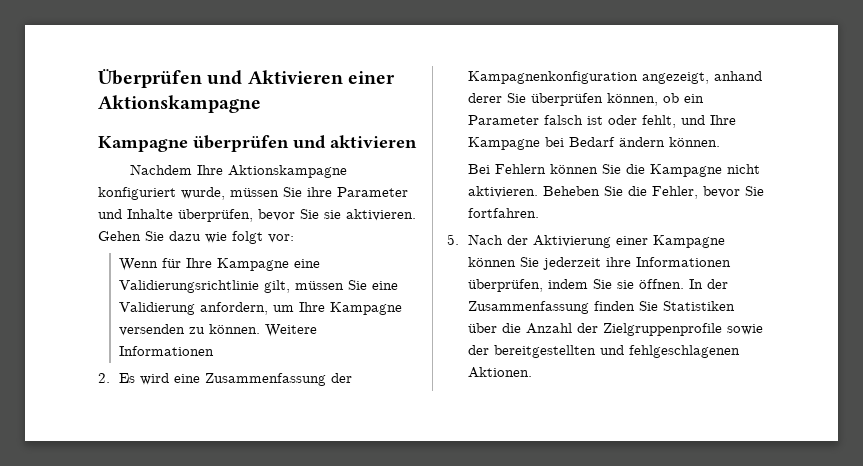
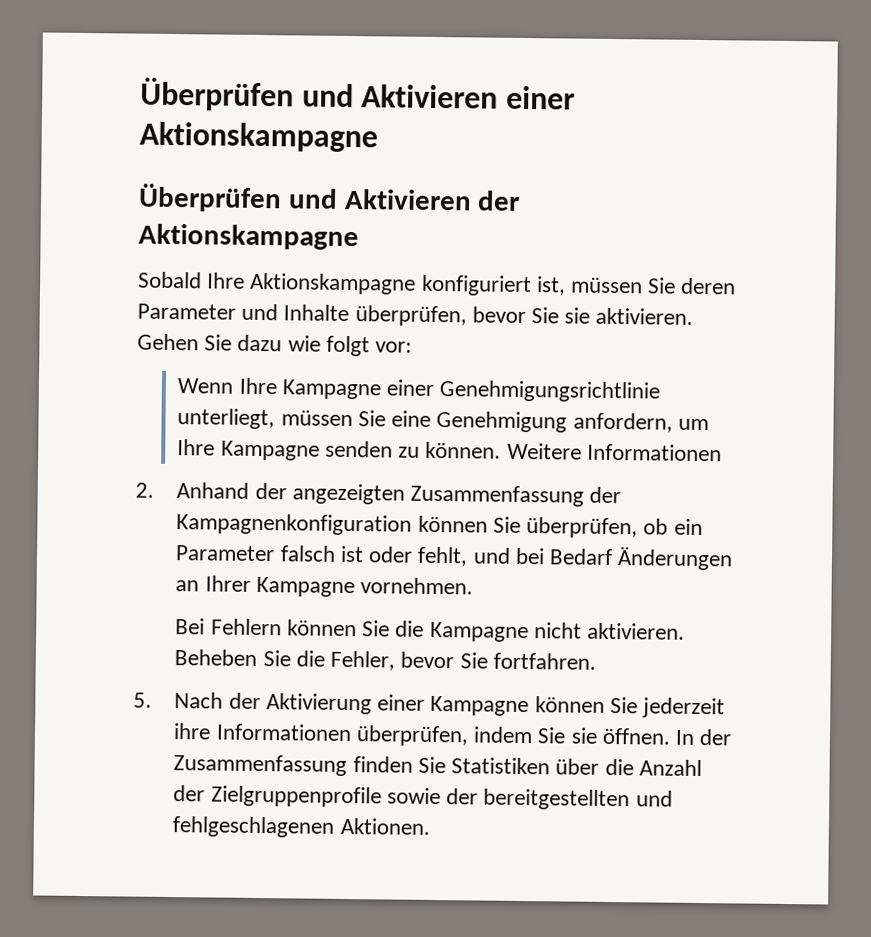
- Kampagne überprüfen und aktivieren
- Nachdem Ihre Aktionskampagne konfiguriert wurde, müssen Sie ihre Parameter und Inhalte überprüfen, bevor Sie sie aktivieren.
+ Überprüfen und Aktivieren der Aktionskampagne
+ Sobald Ihre Aktionskampagne konfiguriert ist, müssen Sie deren Parameter und Inhalte überprüfen, bevor Sie sie aktivieren.
- Wenn für Ihre Kampagne eine Validierungsrichtlinie gilt, müssen Sie eine Validierung anfordern, um Ihre Kampagne versenden zu können.
+ Wenn Ihre Kampagne einer Genehmigungsrichtlinie unterliegt, müssen Sie eine Genehmigung anfordern, um Ihre Kampagne senden zu können.
- 2. Es wird eine Zusammenfassung der Kampagnenkonfiguration angezeigt, anhand derer Sie überprüfen können, ob ein Parameter falsch ist oder fehlt, und Ihre Kampagne bei Bedarf ändern können.
+ 2. Anhand der angezeigten Zusammenfassung der Kampagnenkonfiguration können Sie überprüfen, ob ein Parameter falsch ist oder fehlt, und bei Bedarf Änderungen an Ihrer Kampagne vornehmen.

